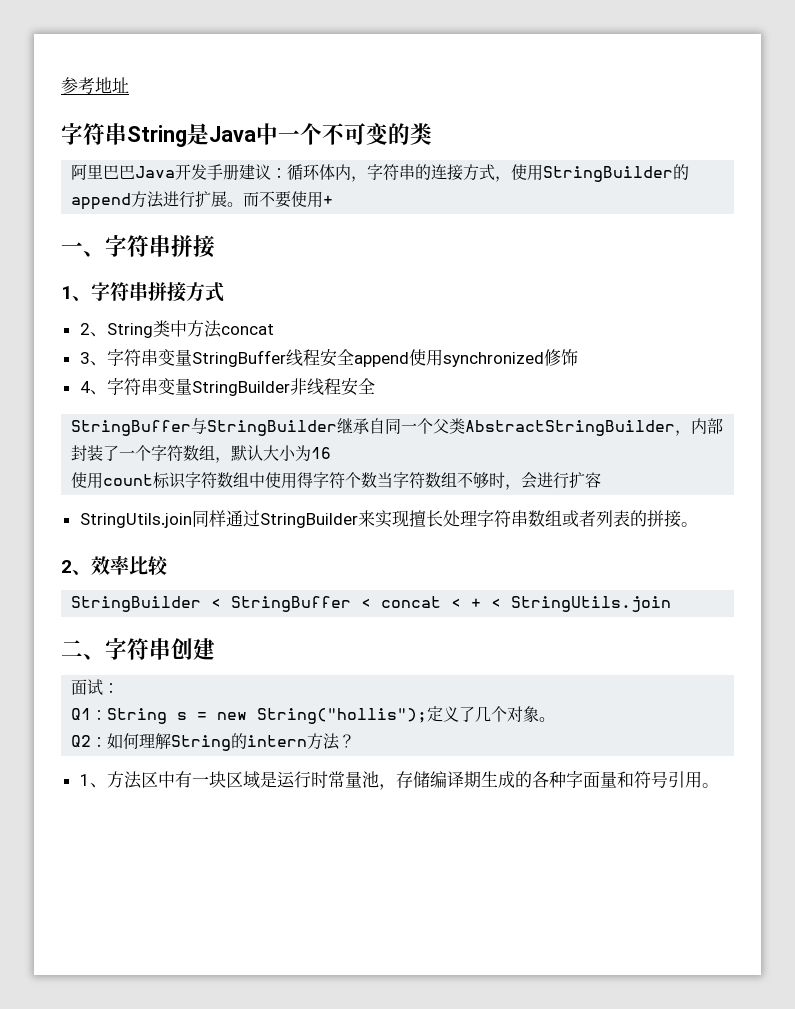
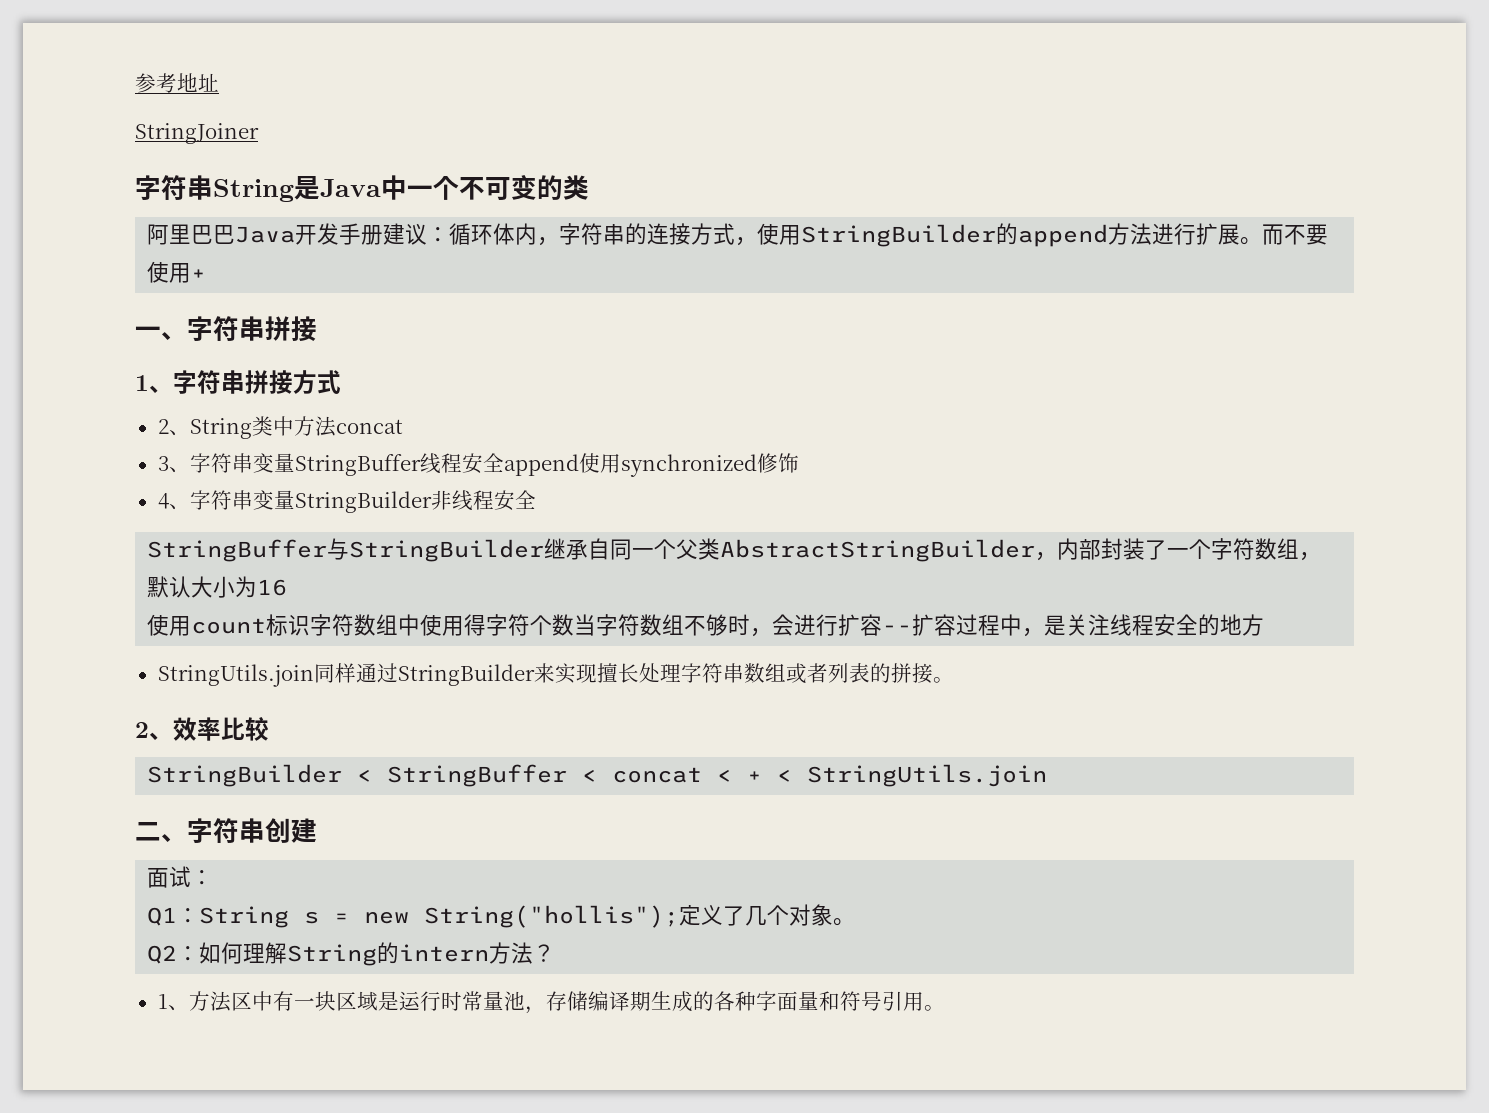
+ StringJoiner
- 使用count标识字符数组中使用得字符个数当字符数组不够时，会进行扩容
+ 使用count标识字符数组中使用得字符个数当字符数组不够时，会进行扩容--扩容过程中，是关注线程安全的地方

